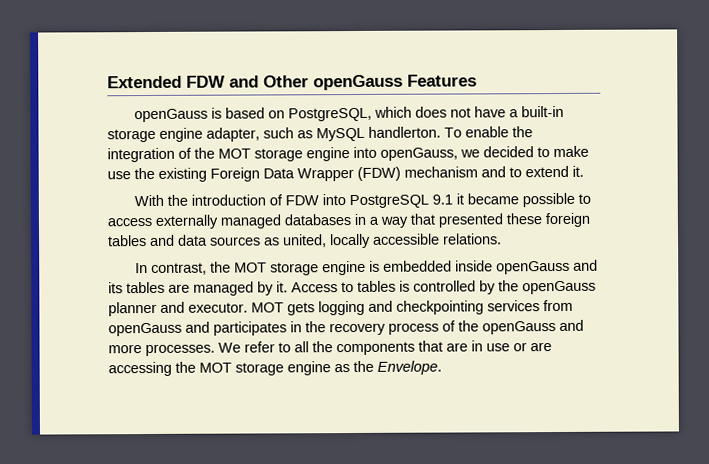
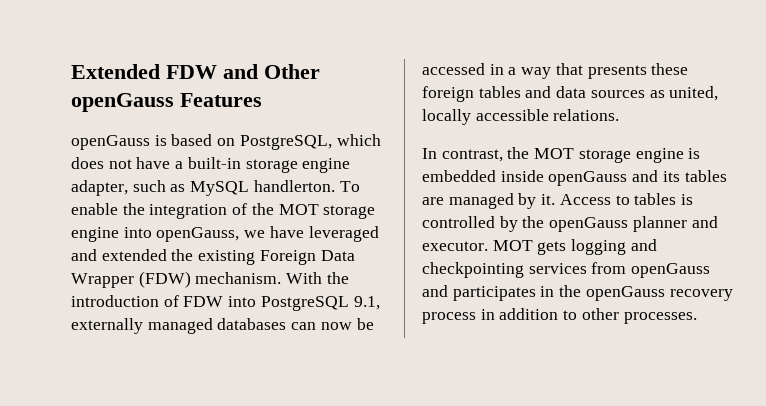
- To enable the integration of the MOT storage engine into openGauss, we decided to make use the existing Foreign Data Wrapper (FDW) mechanism and to extend it.
- With the introduction of FDW into PostgreSQL 9.1 it became possible to access externally managed databases in a way that presented these foreign tables and data sources as united, locally accessible relations.
+ To enable the integration of the MOT storage engine into openGauss, we have leveraged and extended the existing Foreign Data Wrapper (FDW) mechanism. With the introduction of FDW into PostgreSQL 9.1, externally managed databases can now be accessed in a way that presents these foreign tables and data sources as united, locally accessible relations.
- MOT gets logging and checkpointing services from openGauss and participates in the recovery process of the openGauss and more processes. We refer to all the components that are in use or are accessing the MOT storage engine as the Envelope.
+ MOT gets logging and checkpointing services from openGauss and participates in the openGauss recovery process in addition to other processes.

